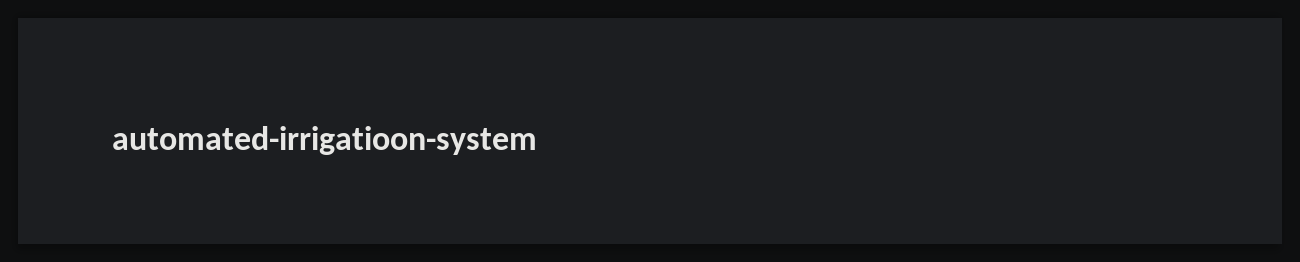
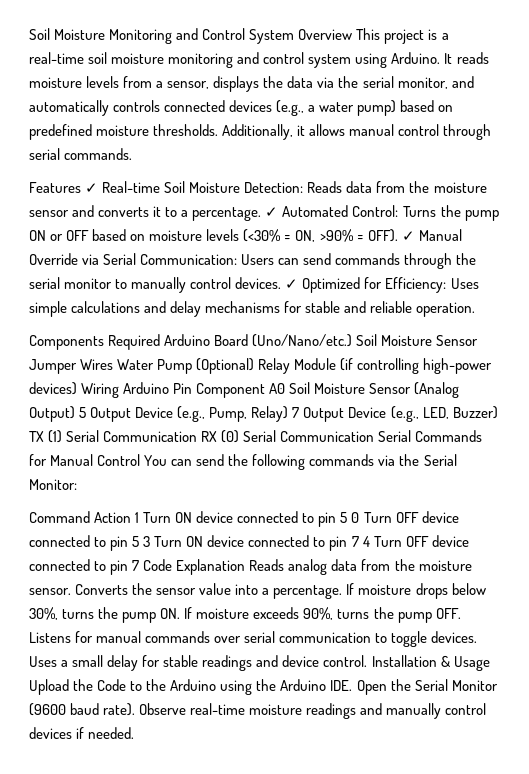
- automated-irrigatioon-system
+ Soil Moisture Monitoring and Control System Overview This project is a real-time soil moisture monitoring and control system using Arduino. It reads moisture levels from a sensor, displays the data via the serial monitor, and automatically controls connected devices (e.g., a water pump) based on predefined moisture thresholds. Additionally, it allows manual control through serial commands.
+ Features ✓ Real-time Soil Moisture Detection: Reads data from the moisture sensor and converts it to a percentage. ✓ Automated Control: Turns the pump ON or OFF based on moisture levels (<30% = ON, >90% = OFF). ✓ Manual Override via Serial Communication: Users can send commands through the serial monitor to manually control devices. ✓ Optimized for Efficiency: Uses simple calculations and delay mechanisms for stable and reliable operation.
+ Components Required Arduino Board (Uno/Nano/etc.) Soil Moisture Sensor Jumper Wires Water Pump (Optional) Relay Module (if controlling high-power devices) Wiring Arduino Pin Component A0 Soil Moisture Sensor (Analog Output) 5 Output Device (e.g., Pump, Relay) 7 Output Device (e.g., LED, Buzzer) TX (1) Serial Communication RX (0) Serial Communication Serial Commands for Manual Control You can send the following commands via the Serial Monitor:
+ Command Action 1 Turn ON device connected to pin 5 0 Turn OFF device connected to pin 5 3 Turn ON device connected to pin 7 4 Turn OFF device connected to pin 7 Code Explanation Reads analog data from the moisture sensor. Converts the sensor value into a percentage. If moisture drops below 30%, turns the pump ON. If moisture exceeds 90%, turns the pump OFF. Listens for manual commands over serial communication to toggle devices. Uses a small delay for stable readings and device control. Installation & Usage Upload the Code to the Arduino using the Arduino IDE. Open the Serial Monitor (9600 baud rate). Observe real-time moisture readings and manually control devices if needed.

